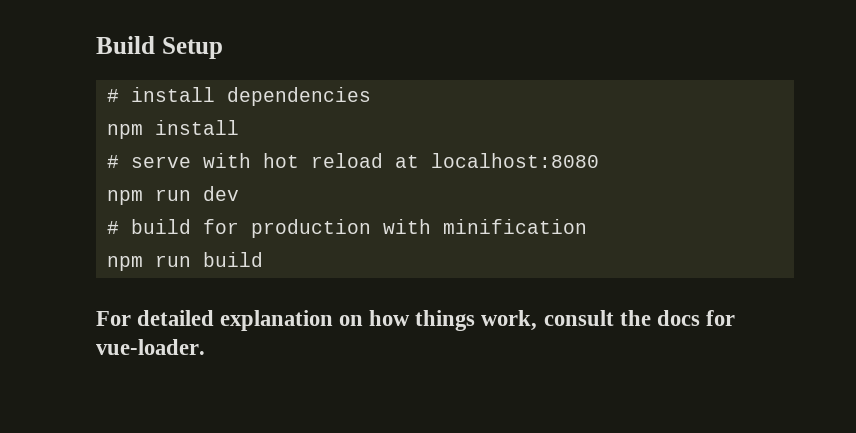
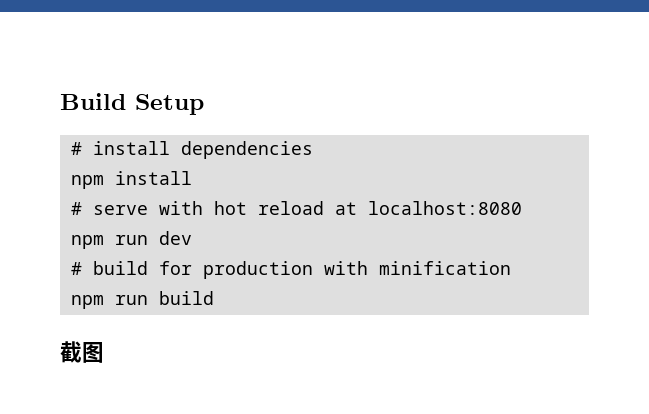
- For detailed explanation on how things work, consult the docs for vue-loader.
+ 截图

